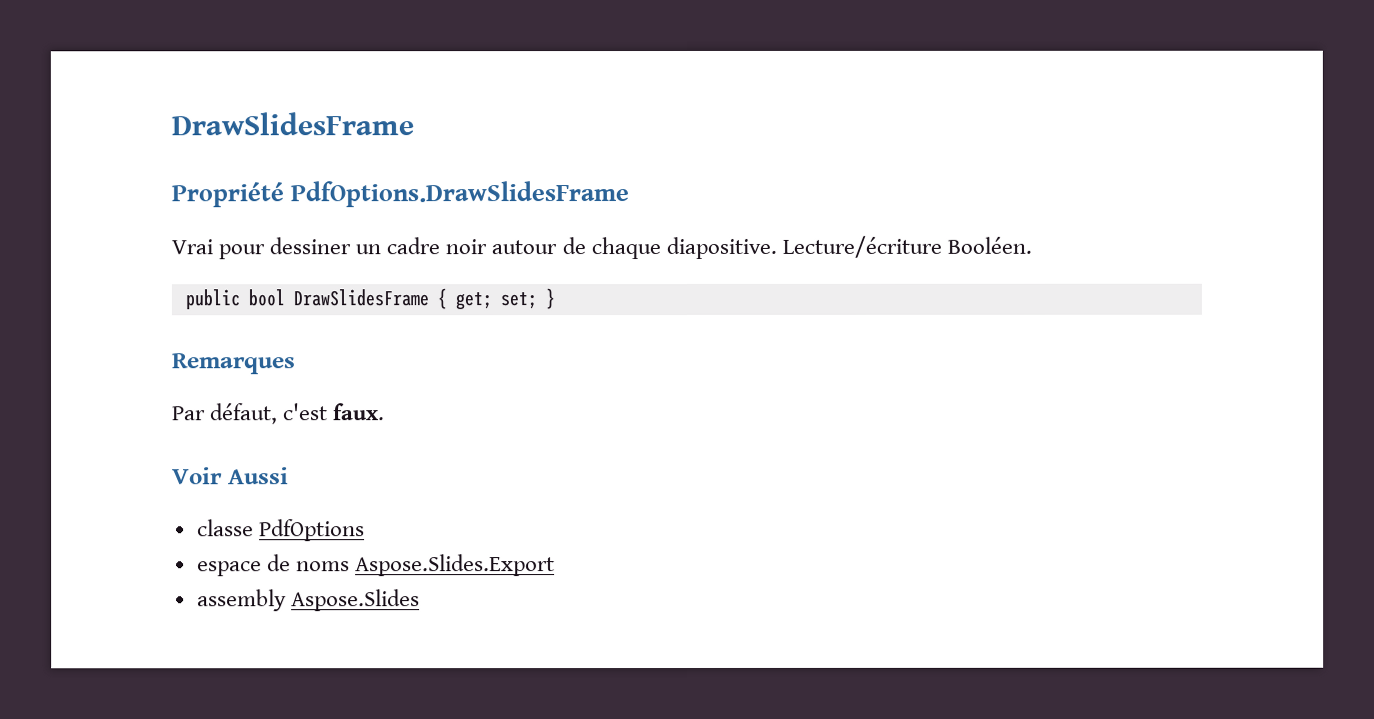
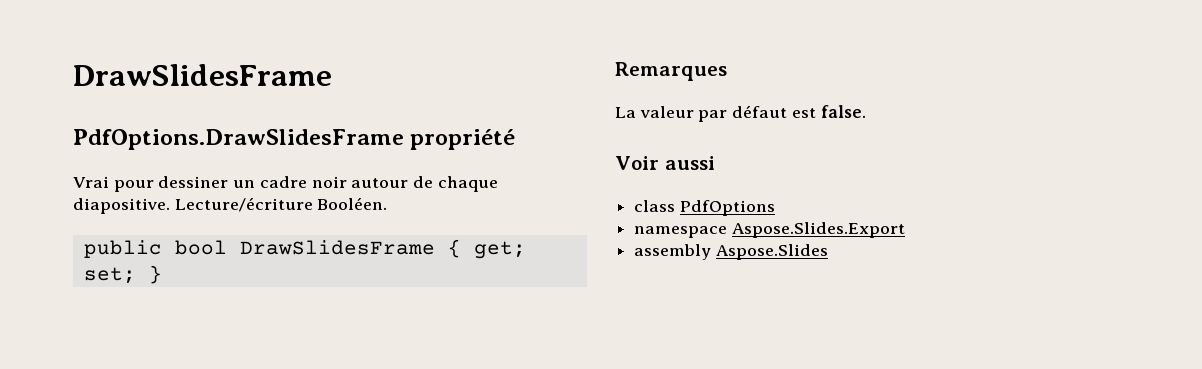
- Propriété PdfOptions.DrawSlidesFrame
+ PdfOptions.DrawSlidesFrame propriété
- Par défaut, c'est faux.
+ La valeur par défaut est false.
- Voir Aussi
- classe PdfOptions
+ Voir aussi
+ class PdfOptions
- espace de noms Aspose.Slides.Export
+ namespace Aspose.Slides.Export

